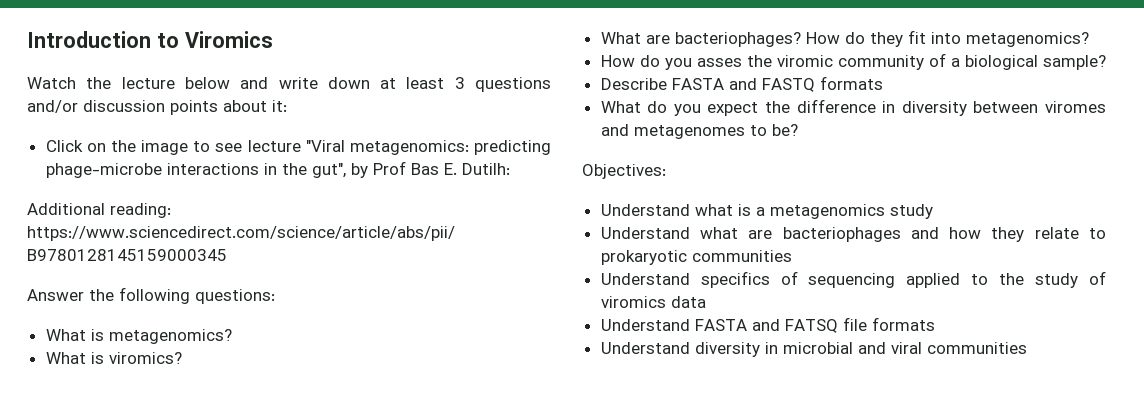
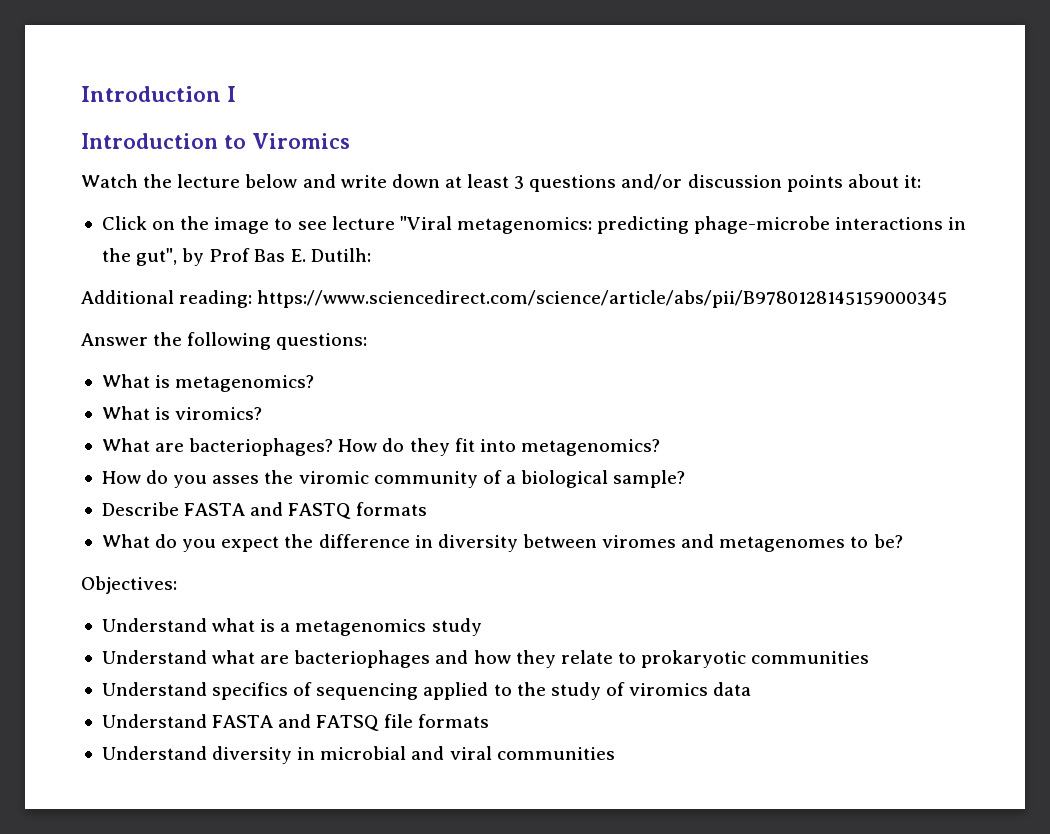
+ Introduction I

